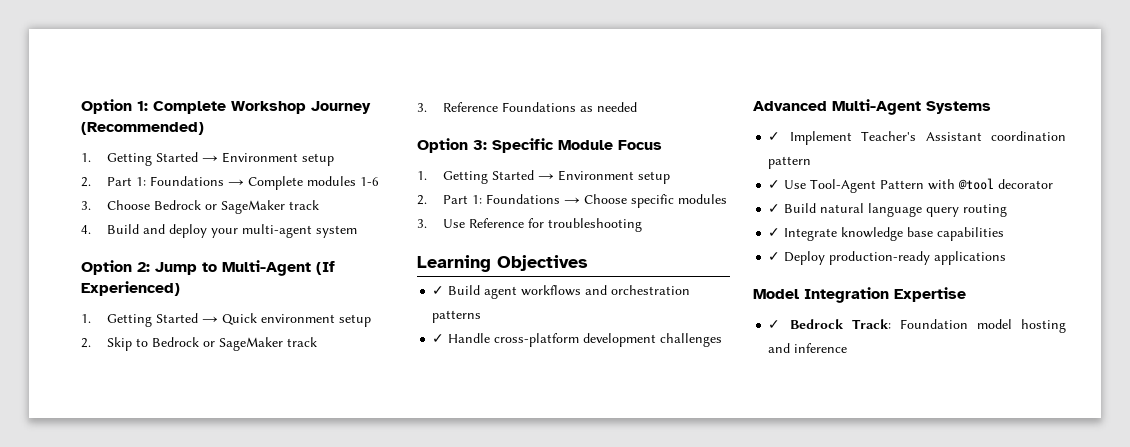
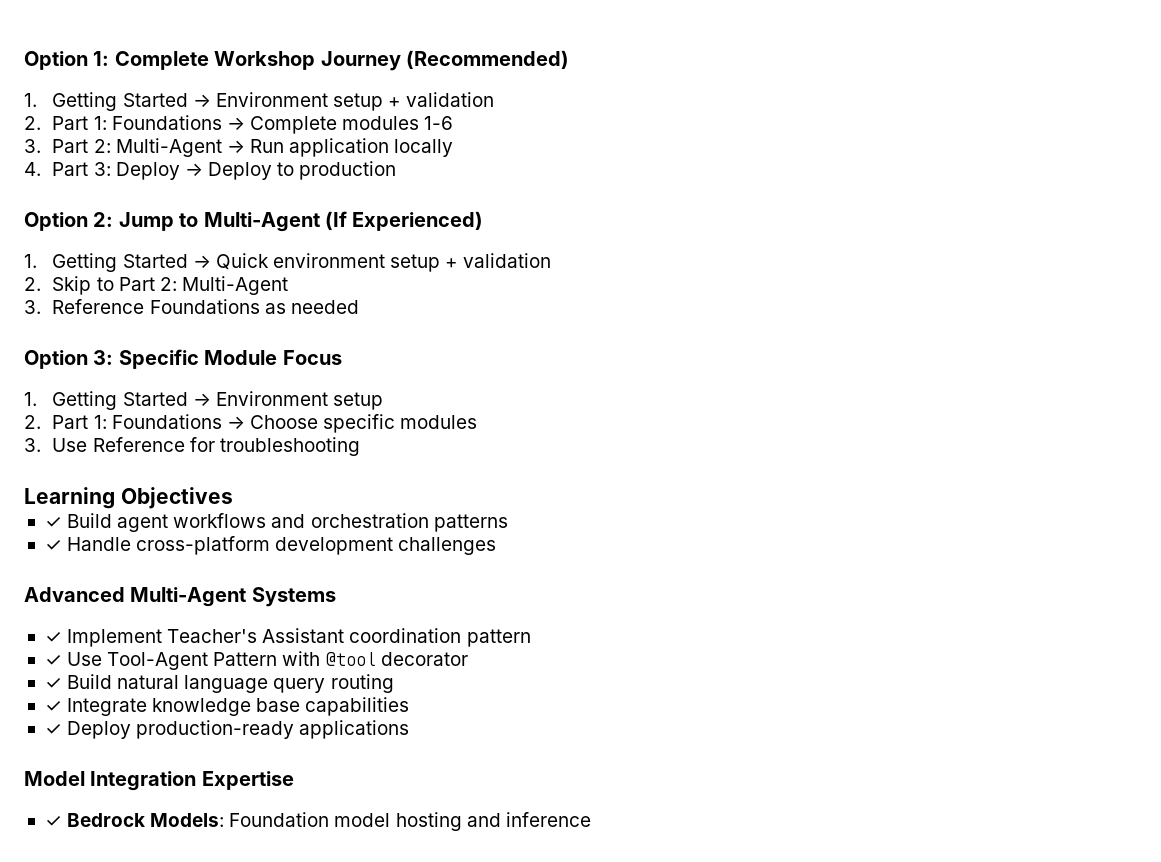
  Option 1: Complete Workshop Journey (Recommended)
- 1. Getting Started → Environment setup
+ 1. Getting Started → Environment setup + validation
- 3. Choose Bedrock or SageMaker track
- 4. Build and deploy your multi-agent system
+ 3. Part 2: Multi-Agent → Run application locally
+ 4. Part 3: Deploy → Deploy to production
- 1. Getting Started → Quick environment setup
+ 1. Getting Started → Quick environment setup + validation
- 2. Skip to Bedrock or SageMaker track
+ 2. Skip to Part 2: Multi-Agent
- ✓ Bedrock Track: Foundation model hosting and inference
+ ✓ Bedrock Models: Foundation model hosting and inference

